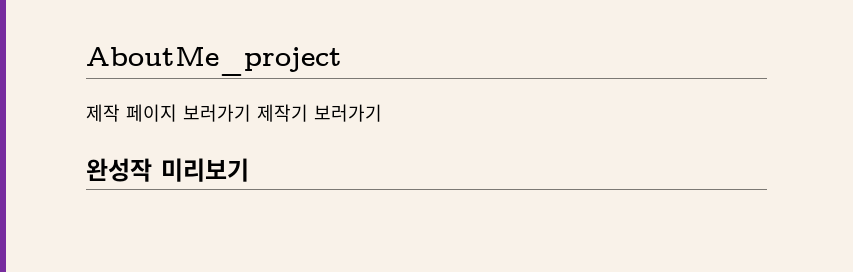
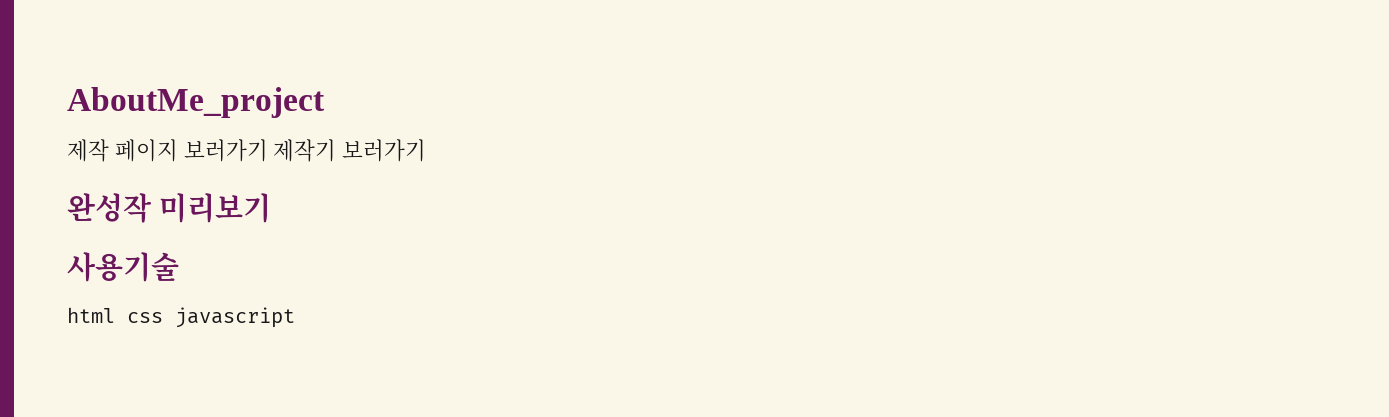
+ 사용기술
+ html css javascript

